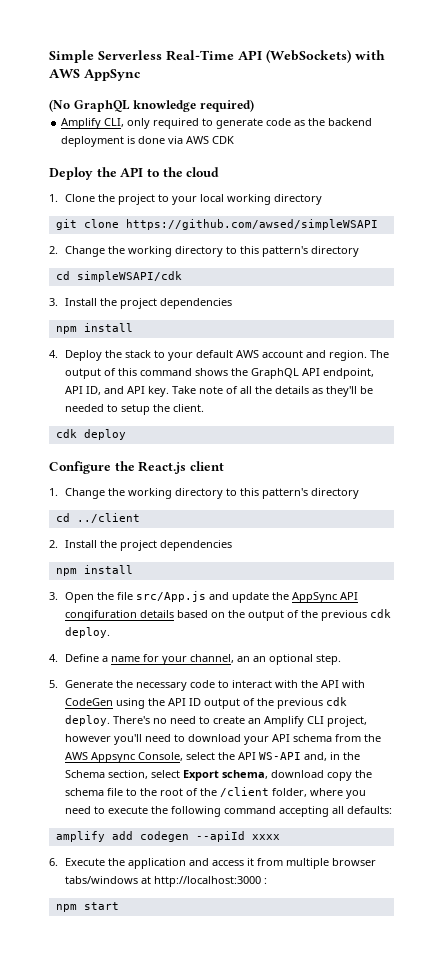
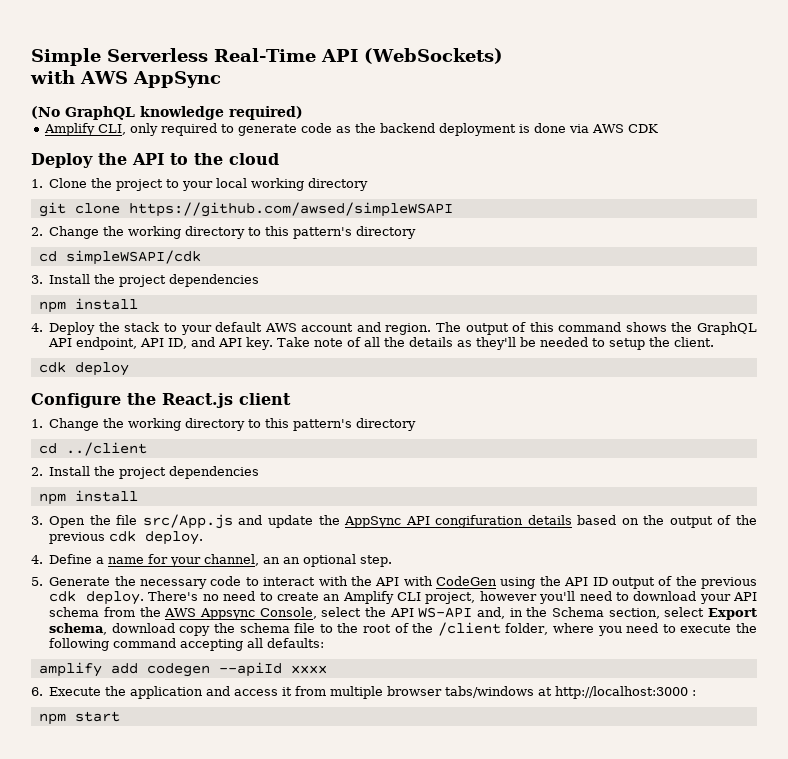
- Simple Serverless Real-Time API (WebSockets) with AWS AppSync
+ Simple Serverless Real-Time API (WebSockets)
+ with AWS AppSync

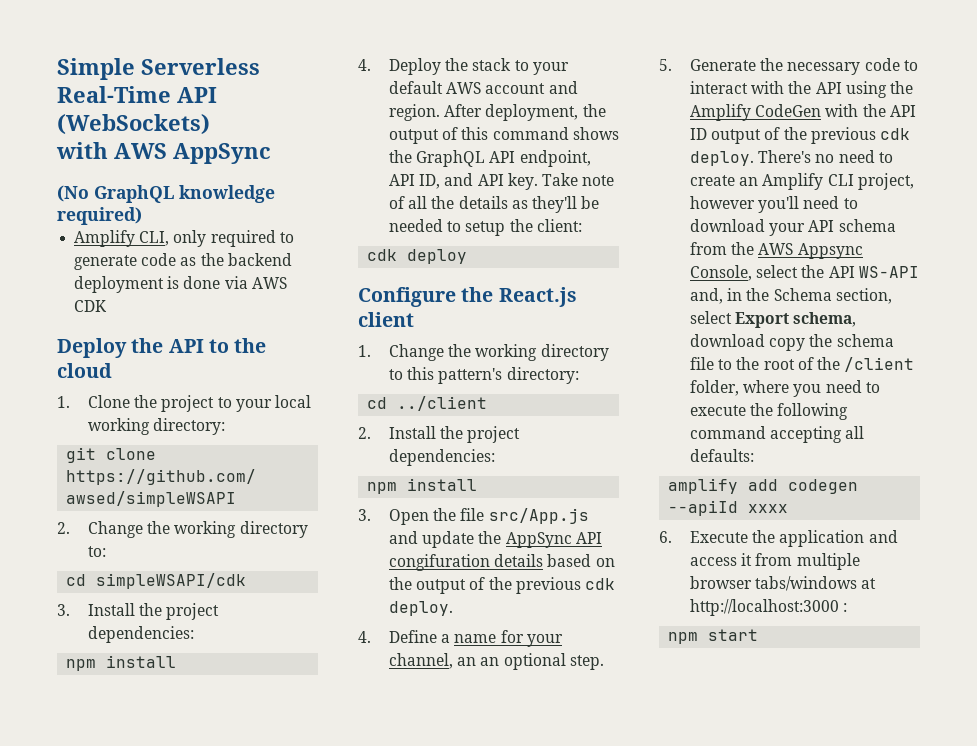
- 1. Clone the project to your local working directory
+ 1. Clone the project to your local working directory:
- 2. Change the working directory to this pattern's directory
+ 2. Change the working directory to:
- 3. Install the project dependencies
+ 3. Install the project dependencies:
- The output of this command shows the GraphQL API endpoint, API ID, and API key.
+ After deployment, the output of this command shows the GraphQL API endpoint, API ID, and API key.
- Take note of all the details as they'll be needed to setup the client.
+ Take note of all the details as they'll be needed to setup the client:
- 1. Change the working directory to this pattern's directory
+ 1. Change the working directory to this pattern's directory:
- 2. Install the project dependencies
+ 2. Install the project dependencies:
- 5. Generate the necessary code to interact with the API with CodeGen using the API ID output of the previous cdk deploy.
+ 5. Generate the necessary code to interact with the API using the Amplify CodeGen with the API ID output of the previous cdk deploy.

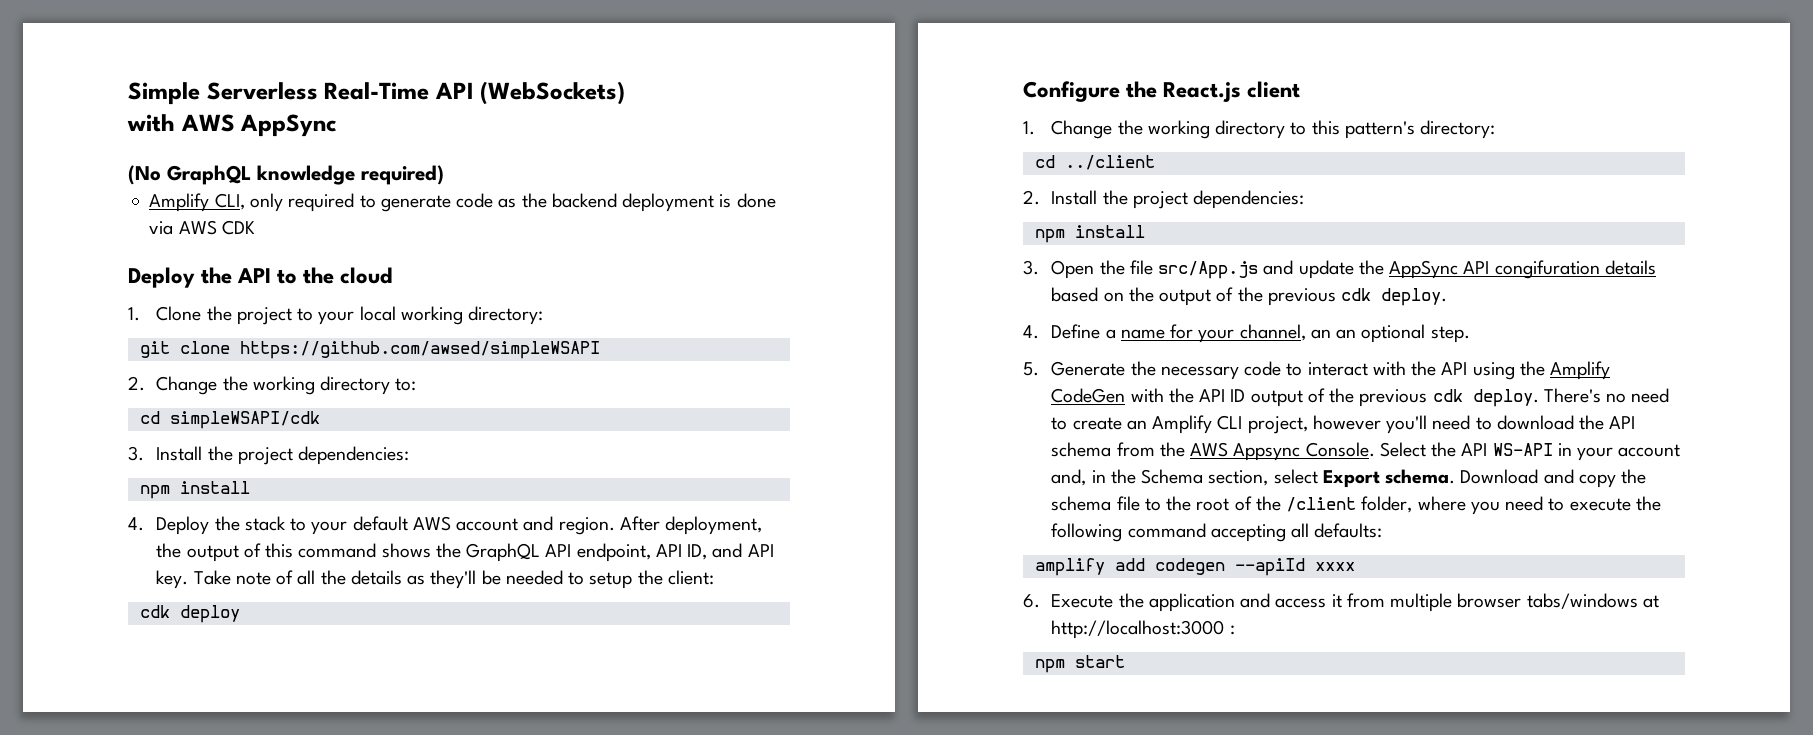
- There's no need to create an Amplify CLI project, however you'll need to download your API schema from the AWS Appsync Console, select the API WS-API and, in the Schema section, select Export schema, download copy the schema file to the root of the /client folder, where you need to execute the following command accepting all defaults:
+ There's no need to create an Amplify CLI project, however you'll need to download the API schema from the AWS Appsync Console. Select the API WS-API in your account and, in the Schema section, select Export schema. Download and copy the schema file to the root of the /client folder, where you need to execute the following command accepting all defaults:

